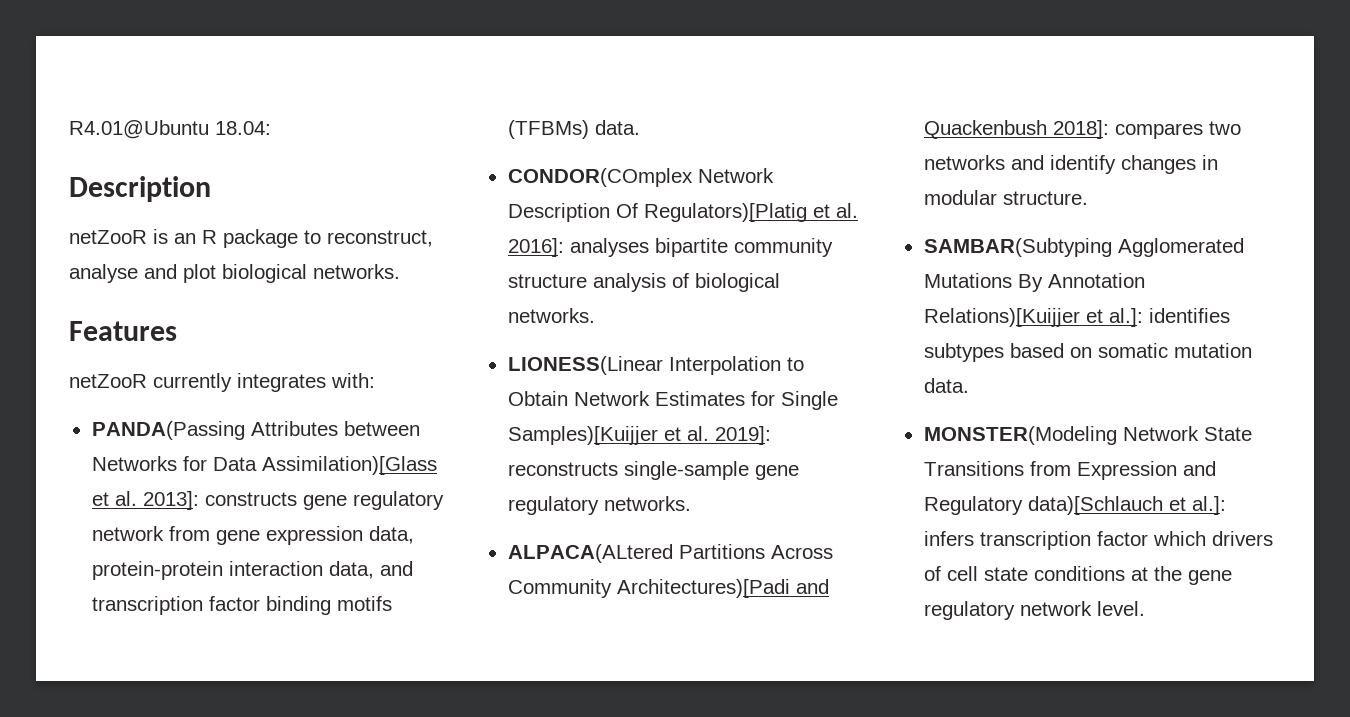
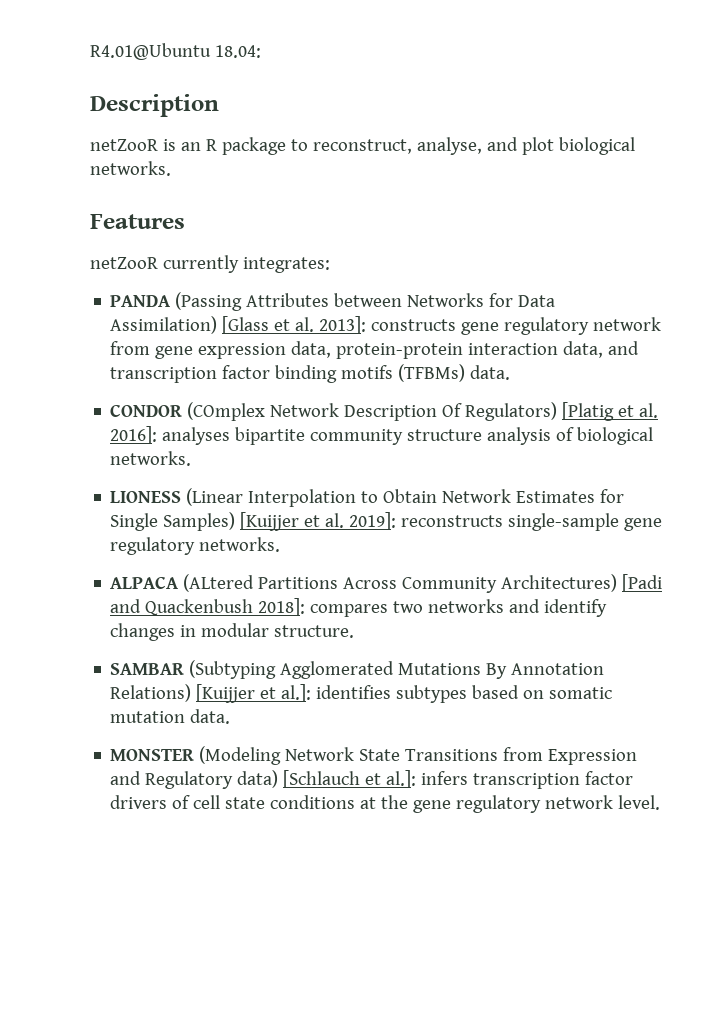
- netZooR is an R package to reconstruct, analyse and plot biological networks.
+ netZooR is an R package to reconstruct, analyse, and plot biological networks.
- netZooR currently integrates with:
- PANDA(Passing Attributes between Networks for Data Assimilation)[Glass et al. 2013]: constructs gene regulatory network from gene expression data, protein-protein interaction data, and transcription factor binding motifs (TFBMs) data.
+ netZooR currently integrates:
+ PANDA (Passing Attributes between Networks for Data Assimilation) [Glass et al. 2013]: constructs gene regulatory network from gene expression data, protein-protein interaction data, and transcription factor binding motifs (TFBMs) data.
- CONDOR(COmplex Network Description Of Regulators)[Platig et al. 2016]: analyses bipartite community structure analysis of biological networks.
+ CONDOR (COmplex Network Description Of Regulators) [Platig et al. 2016]: analyses bipartite community structure analysis of biological networks.
- LIONESS(Linear Interpolation to Obtain Network Estimates for Single Samples)[Kuijjer et al. 2019]: reconstructs single-sample gene regulatory networks.
+ LIONESS (Linear Interpolation to Obtain Network Estimates for Single Samples) [Kuijjer et al. 2019]: reconstructs single-sample gene regulatory networks.
- ALPACA(ALtered Partitions Across Community Architectures)[Padi and Quackenbush 2018]: compares two networks and identify changes in modular structure.
+ ALPACA (ALtered Partitions Across Community Architectures) [Padi and Quackenbush 2018]: compares two networks and identify changes in modular structure.
- SAMBAR(Subtyping Agglomerated Mutations By Annotation Relations)[Kuijjer et al.]: identifies subtypes based on somatic mutation data.
+ SAMBAR (Subtyping Agglomerated Mutations By Annotation Relations) [Kuijjer et al.]: identifies subtypes based on somatic mutation data.
- MONSTER(Modeling Network State Transitions from Expression and Regulatory data)[Schlauch et al.]: infers transcription factor which drivers of cell state conditions at the gene regulatory network level.
+ MONSTER (Modeling Network State Transitions from Expression and Regulatory data) [Schlauch et al.]: infers transcription factor drivers of cell state conditions at the gene regulatory network level.

